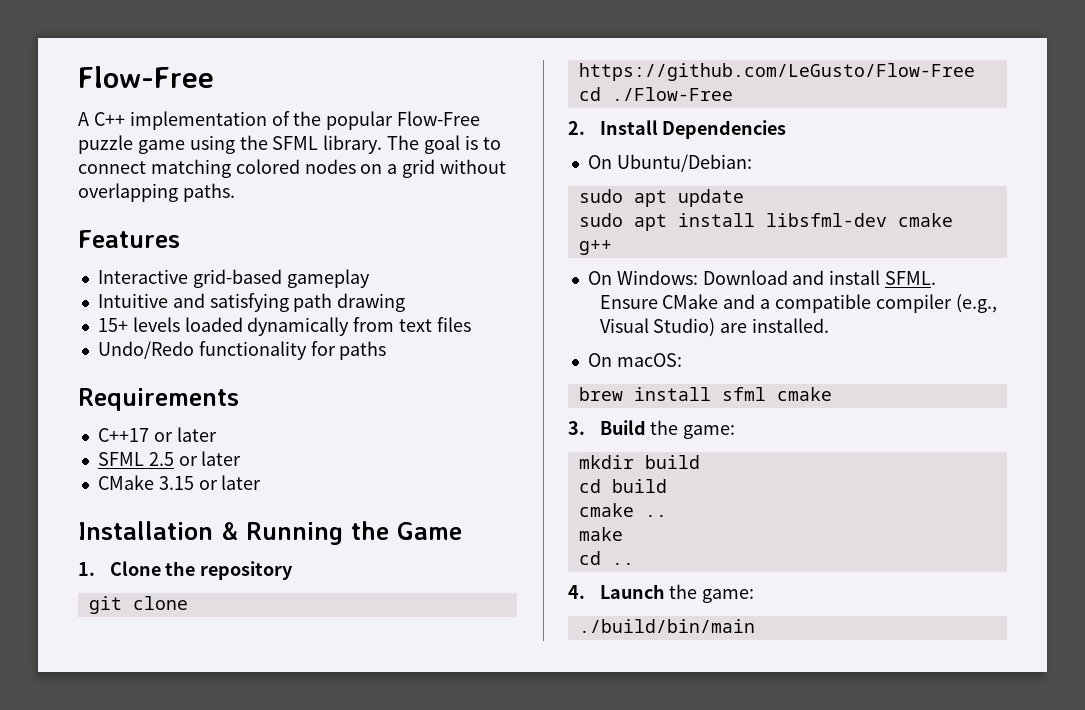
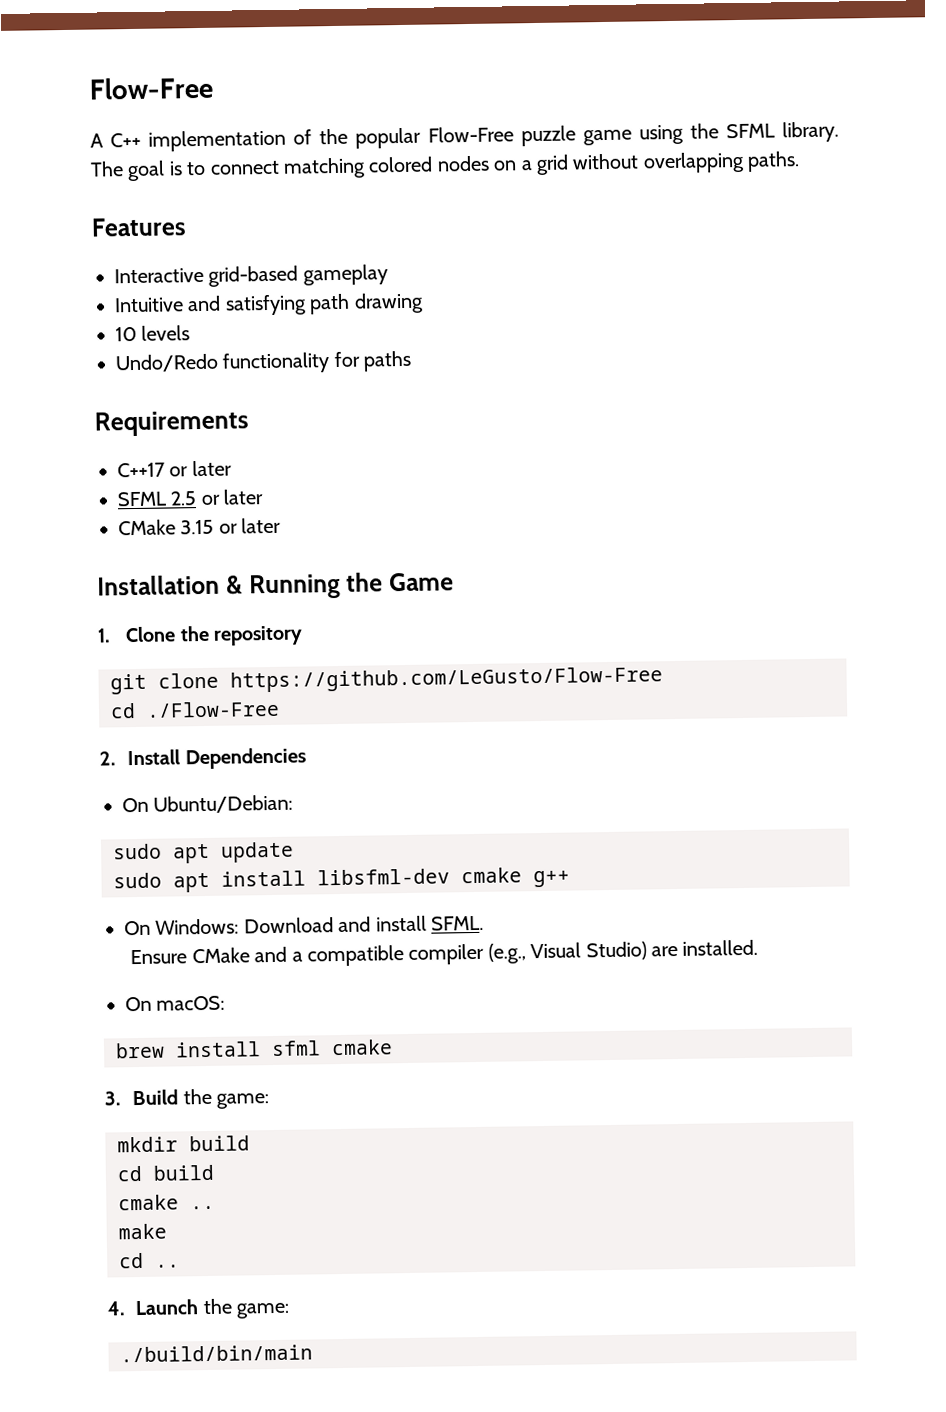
- 15+ levels loaded dynamically from text files
+ 10 levels

